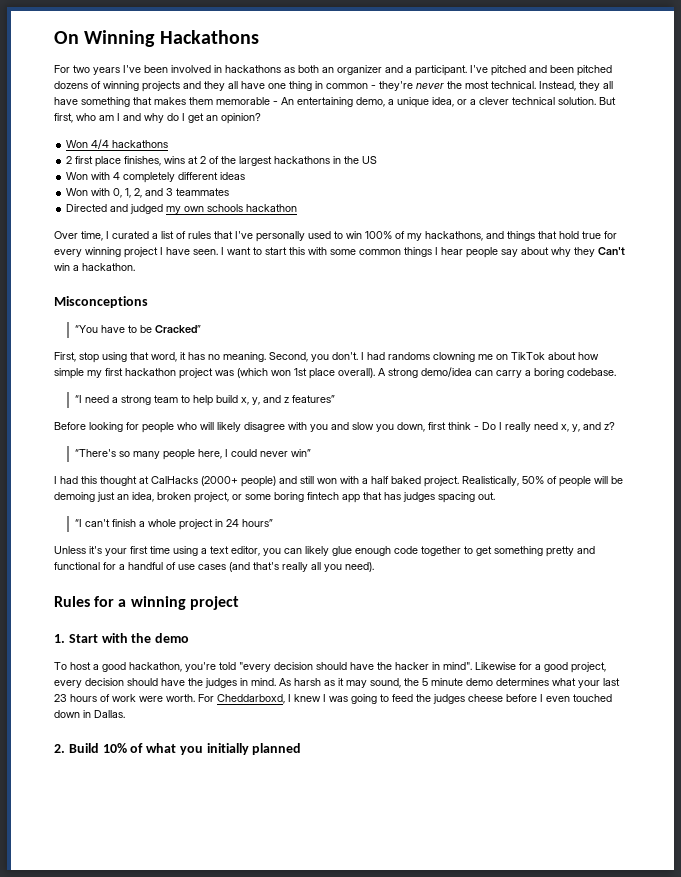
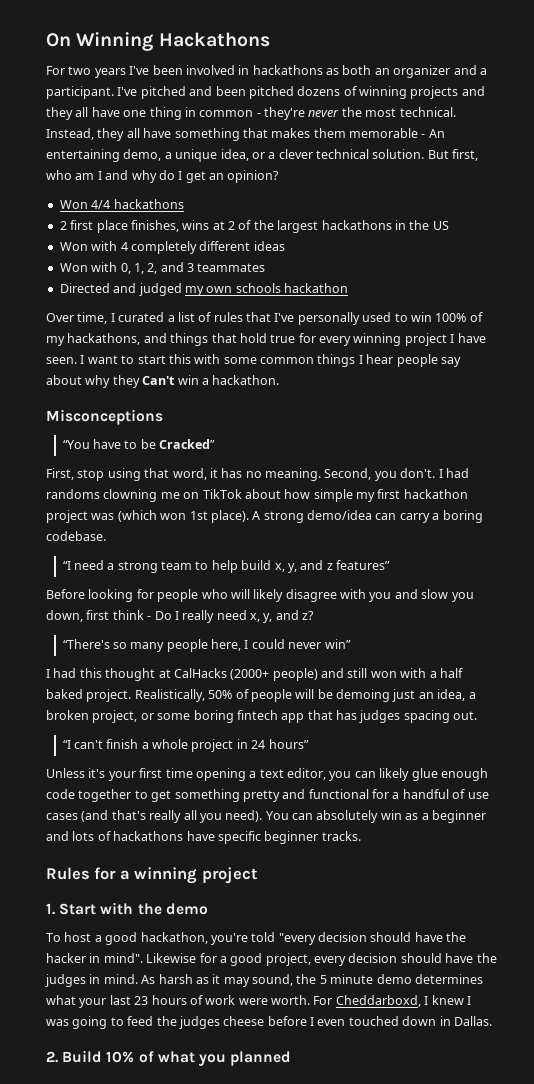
- I had randoms clowning me on TikTok about how simple my first hackathon project was (which won 1st place overall).
+ I had randoms clowning me on TikTok about how simple my first hackathon project was (which won 1st place).
- Realistically, 50% of people will be demoing just an idea, broken project, or some boring fintech app that has judges spacing out.
+ Realistically, 50% of people will be demoing just an idea, a broken project, or some boring fintech app that has judges spacing out.
- Unless it's your first time using a text editor, you can likely glue enough code together to get something pretty and functional for a handful of use cases (and that's really all you need).
+ Unless it's your first time opening a text editor, you can likely glue enough code together to get something pretty and functional for a handful of use cases (and that's really all you need). You can absolutely win as a beginner and lots of hackathons have specific beginner tracks.
- 2. Build 10% of what you initially planned
+ 2. Build 10% of what you planned

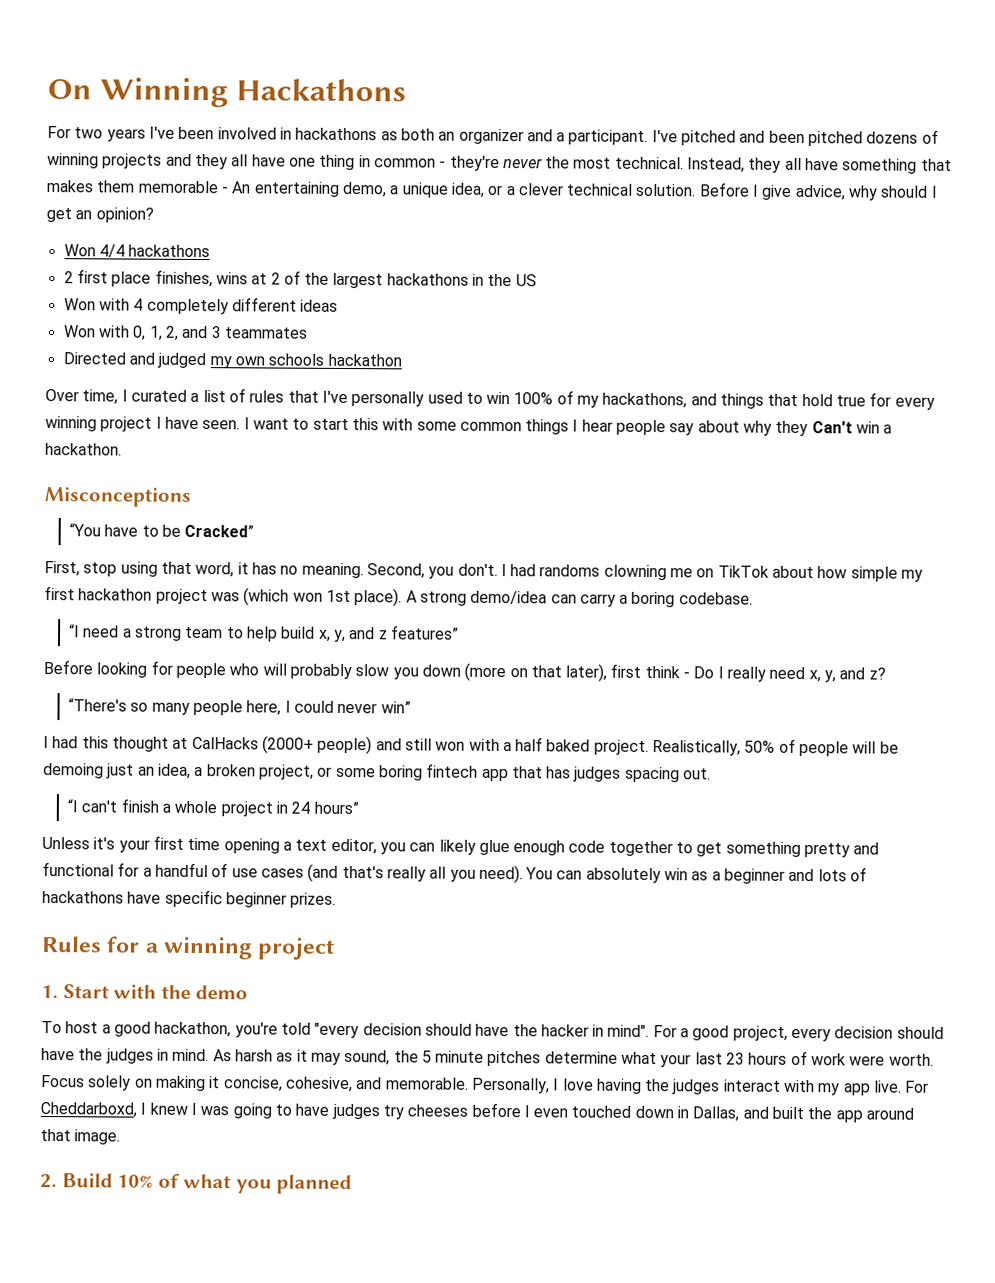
- But first, who am I and why do I get an opinion?
+ Before I give advice, why should I get an opinion?
- Before looking for people who will likely disagree with you and slow you down, first think - Do I really need x, y, and z?
+ Before looking for people who will probably slow you down (more on that later), first think - Do I really need x, y, and z?
- You can absolutely win as a beginner and lots of hackathons have specific beginner tracks.
+ You can absolutely win as a beginner and lots of hackathons have specific beginner prizes.
- Likewise for a good project, every decision should have the judges in mind.
+ For a good project, every decision should have the judges in mind.
- As harsh as it may sound, the 5 minute demo determines what your last 23 hours of work were worth.
+ As harsh as it may sound, the 5 minute pitches determine what your last 23 hours of work were worth.
+ Focus solely on making it concise, cohesive, and memorable. Personally, I love having the judges interact with my app live.
- For Cheddarboxd, I knew I was going to feed the judges cheese before I even touched down in Dallas.
+ For Cheddarboxd, I knew I was going to have judges try cheeses before I even touched down in Dallas, and built the app around that image.

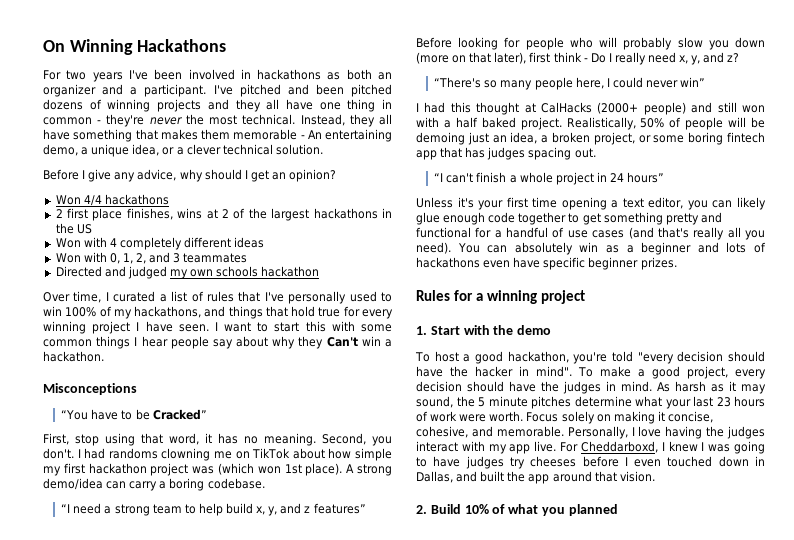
- Instead, they all have something that makes them memorable - An entertaining demo, a unique idea, or a clever technical solution. Before I give advice, why should I get an opinion?
+ Instead, they all have something that makes them memorable - An entertaining demo, a unique idea, or a clever technical solution.
+ Before I give any advice, why should I get an opinion?
- You can absolutely win as a beginner and lots of hackathons have specific beginner prizes.
+ You can absolutely win as a beginner and lots of hackathons even have specific beginner prizes.
- For a good project, every decision should have the judges in mind.
+ To make a good project, every decision should have the judges in mind.
- For Cheddarboxd, I knew I was going to have judges try cheeses before I even touched down in Dallas, and built the app around that image.
+ For Cheddarboxd, I knew I was going to have judges try cheeses before I even touched down in Dallas, and built the app around that vision.

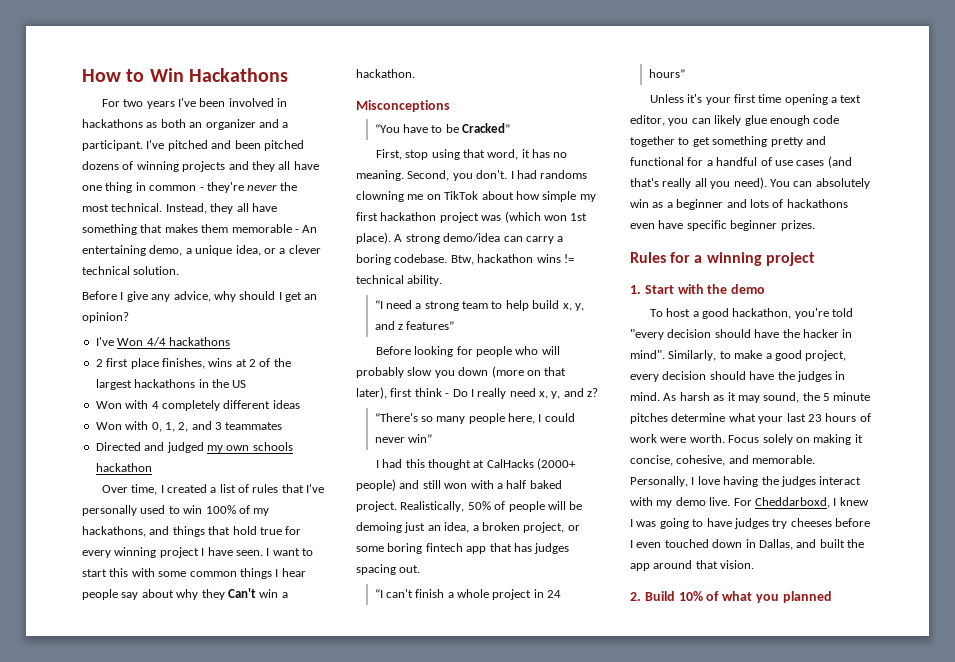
- On Winning Hackathons
+ How to Win Hackathons
- Won 4/4 hackathons
+ I've Won 4/4 hackathons
- Over time, I curated a list of rules that I've personally used to win 100% of my hackathons, and things that hold true for every winning project I have seen.
+ Over time, I created a list of rules that I've personally used to win 100% of my hackathons, and things that hold true for every winning project I have seen.
+ Btw, hackathon wins != technical ability.
- To make a good project, every decision should have the judges in mind.
+ Similarly, to make a good project, every decision should have the judges in mind.
- Personally, I love having the judges interact with my app live.
+ Personally, I love having the judges interact with my demo live.

